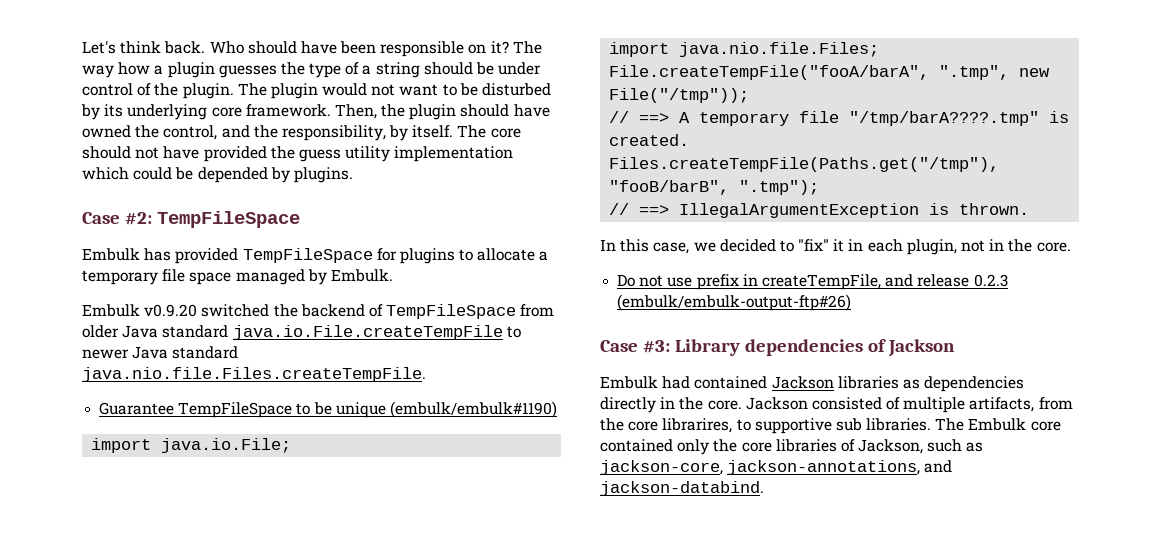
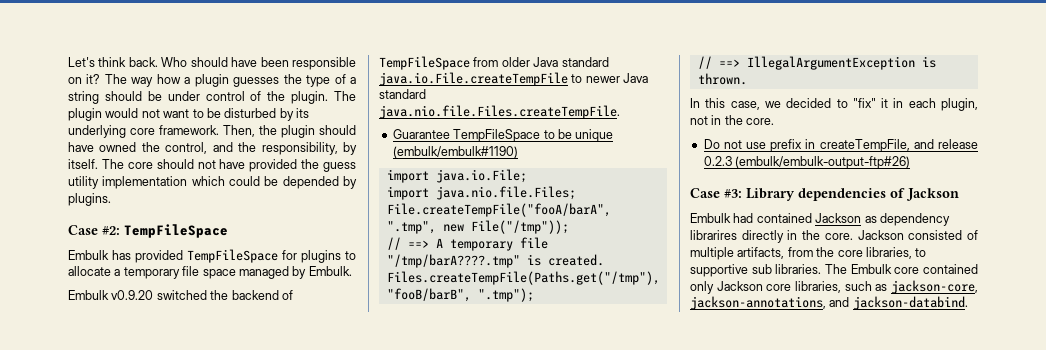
- Embulk had contained Jackson libraries as dependencies directly in the core.
+ Embulk had contained Jackson as dependency librarires directly in the core.
- Jackson consisted of multiple artifacts, from the core librarires, to supportive sub libraries.
+ Jackson consisted of multiple artifacts, from the core libraries, to supportive sub libraries.
- The Embulk core contained only the core libraries of Jackson, such as jackson-core, jackson-annotations, and jackson-databind.
+ The Embulk core contained only Jackson core libraries, such as jackson-core, jackson-annotations, and jackson-databind.

